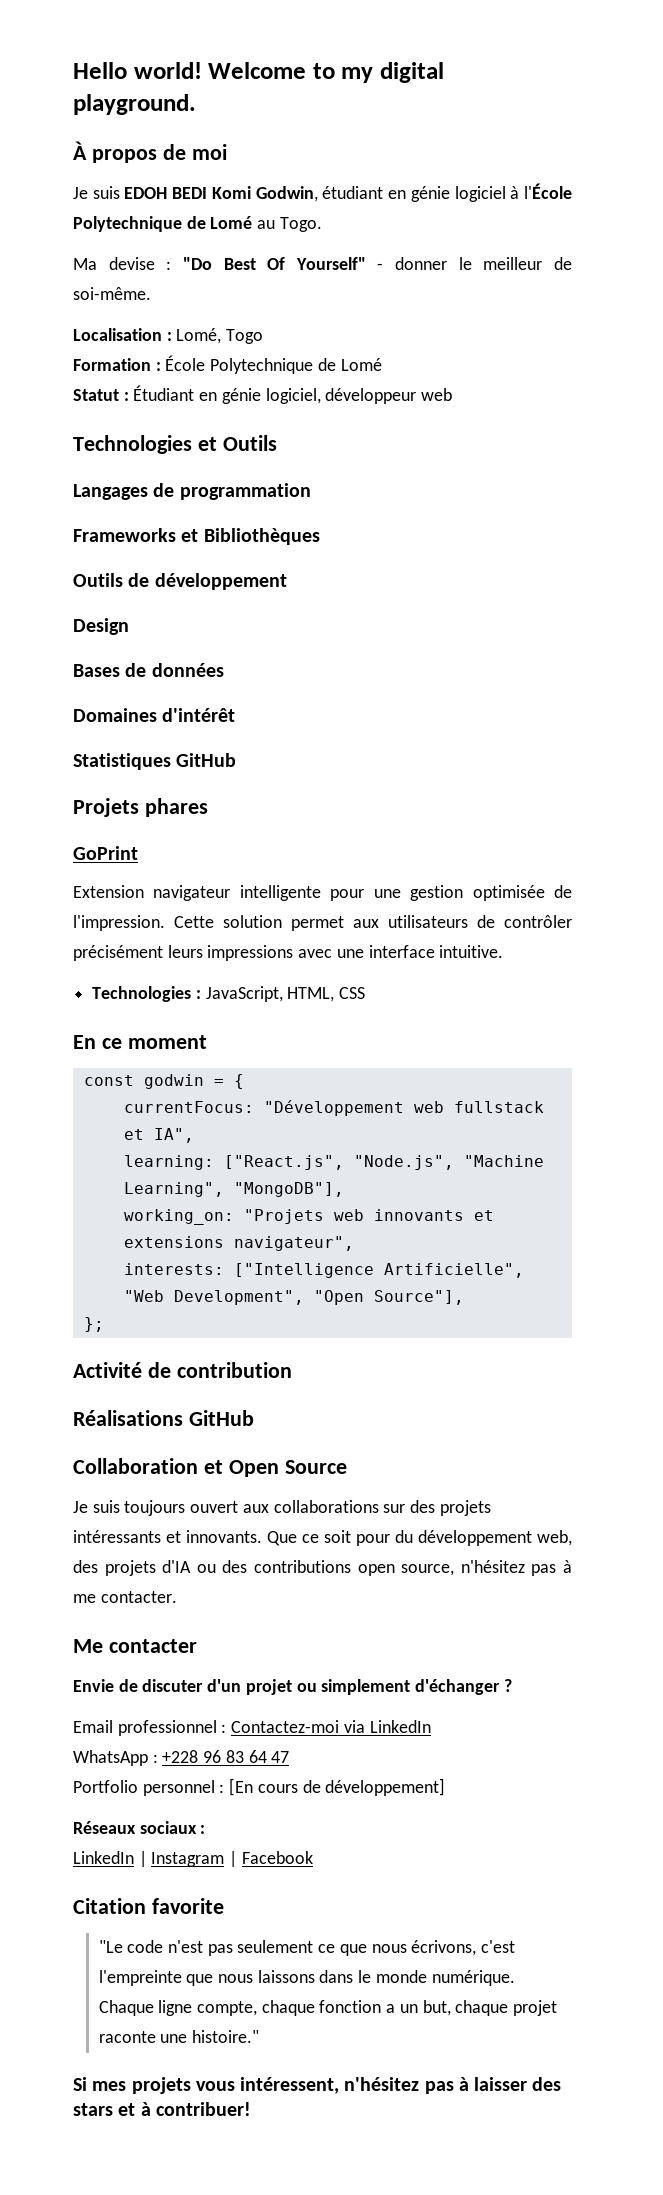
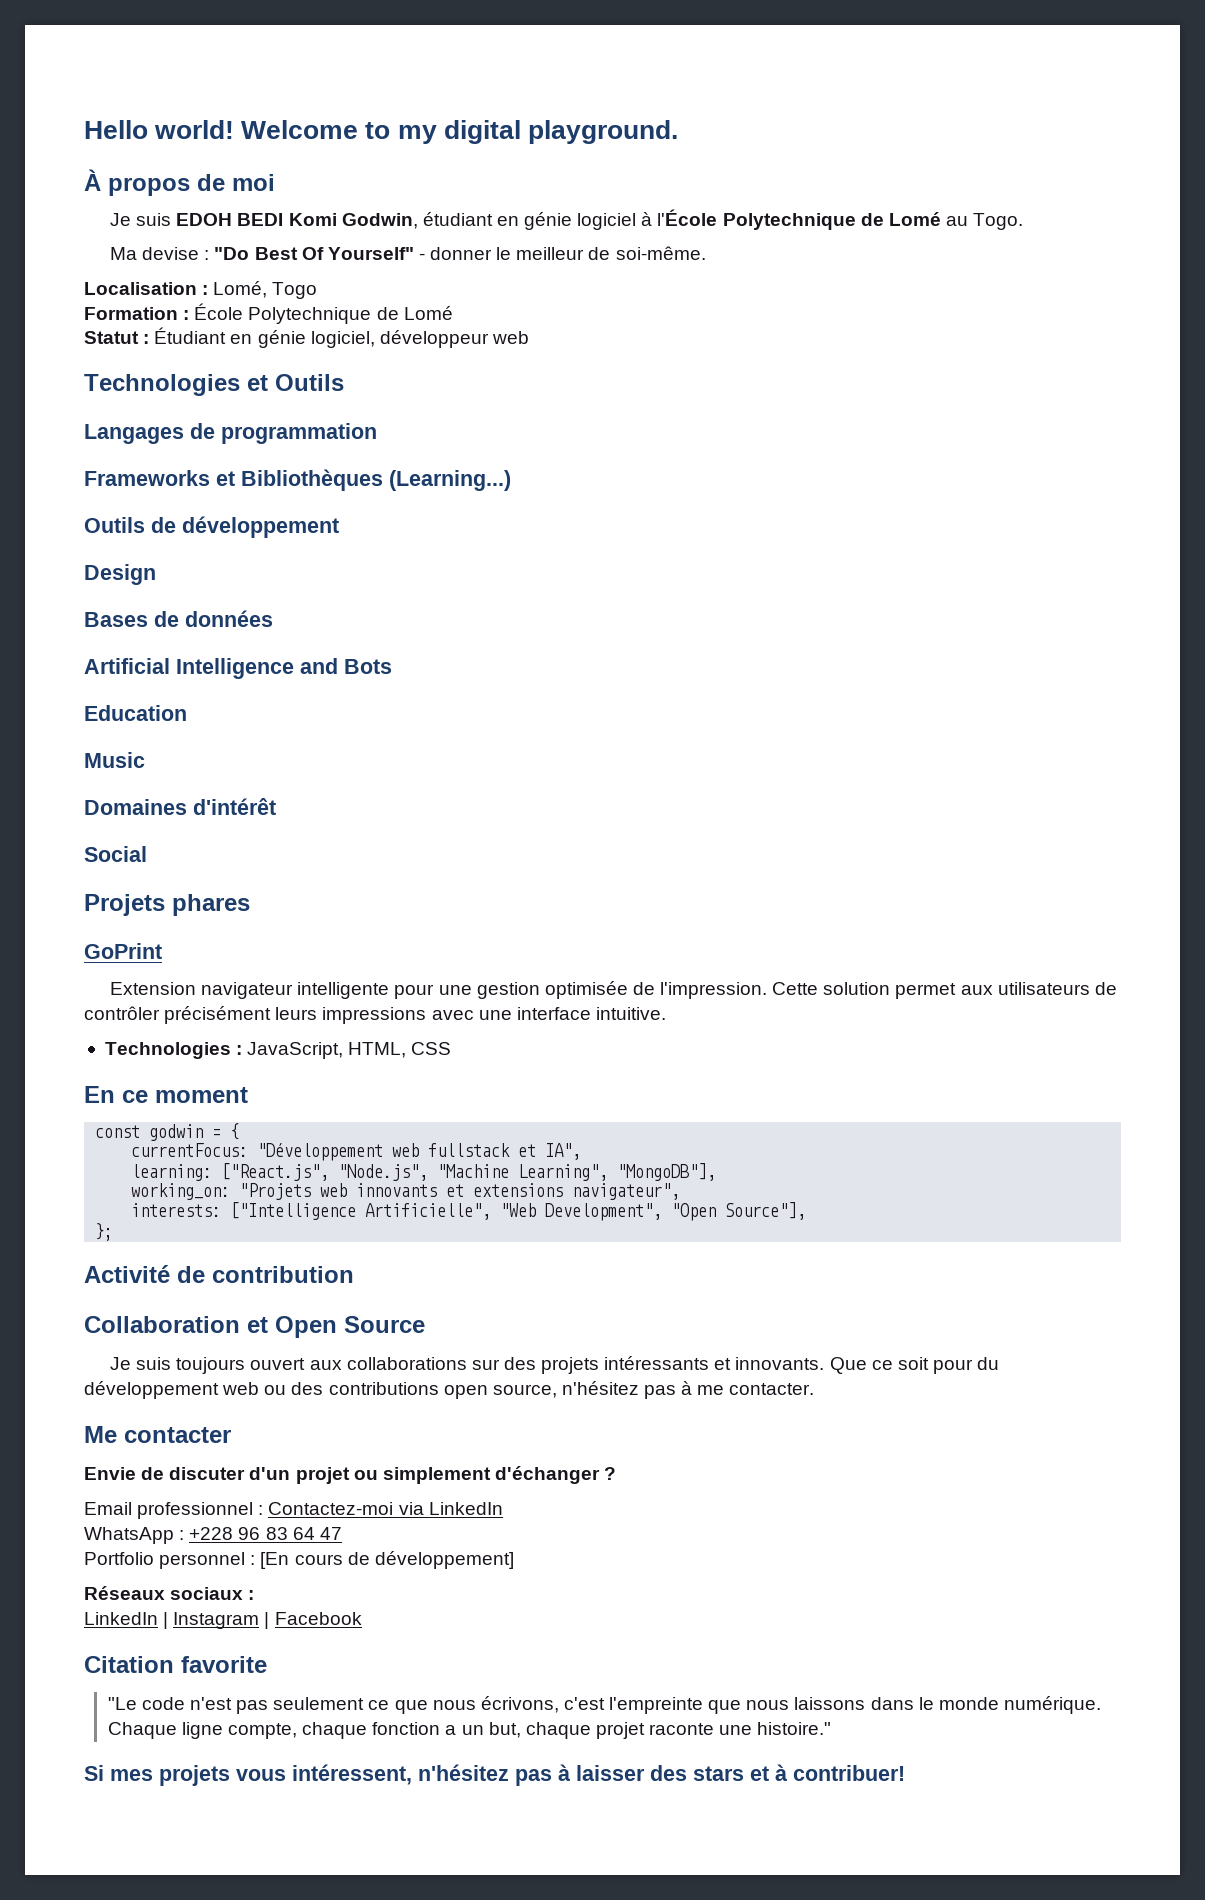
- Frameworks et Bibliothèques
+ Frameworks et Bibliothèques (Learning...)
+ Artificial Intelligence and Bots
+ Education
+ Music
- Statistiques GitHub
+ Social
- Réalisations GitHub
- Que ce soit pour du développement web, des projets d'IA ou des contributions open source, n'hésitez pas à me contacter.
+ Que ce soit pour du développement web ou des contributions open source, n'hésitez pas à me contacter.

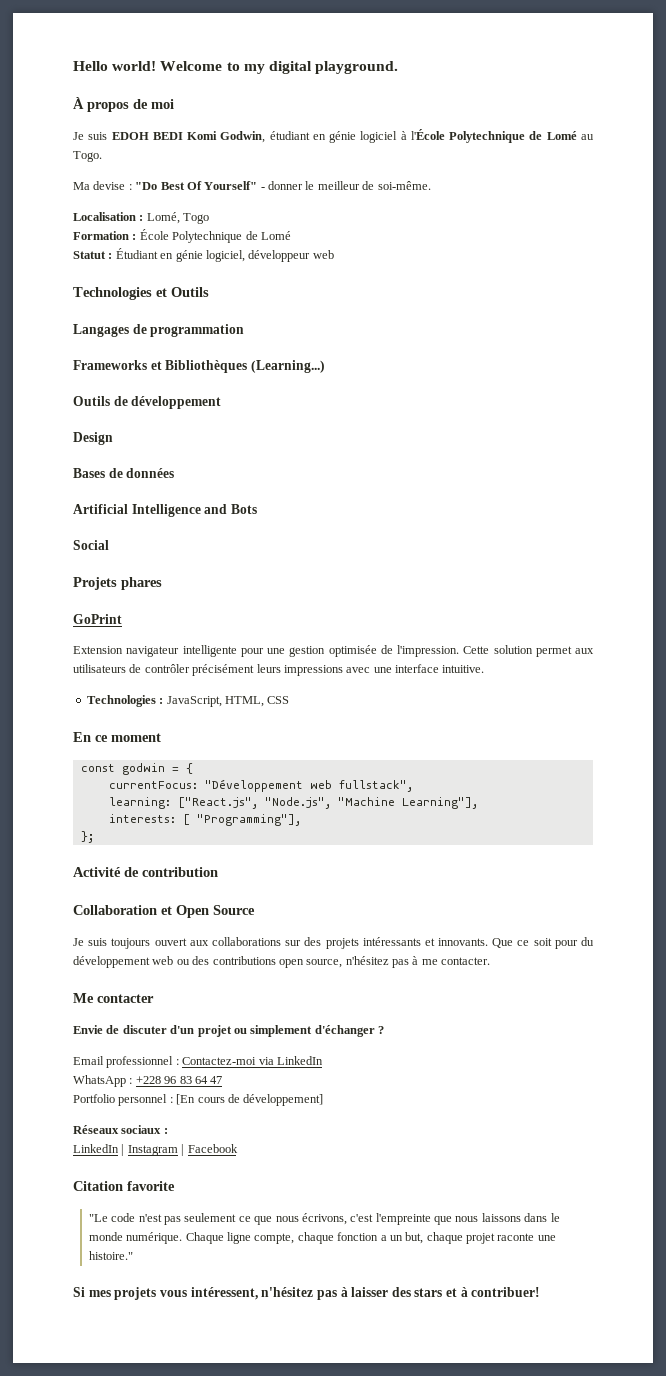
- Education
- Music
- Domaines d'intérêt
- currentFocus: "Développement web fullstack et IA",
+ currentFocus: "Développement web fullstack",
- learning: ["React.js", "Node.js", "Machine Learning", "MongoDB"],
- working_on: "Projets web innovants et extensions navigateur",
- interests: ["Intelligence Artificielle", "Web Development", "Open Source"],
+ learning: ["React.js", "Node.js", "Machine Learning"],
+ interests: [ "Programming"],

